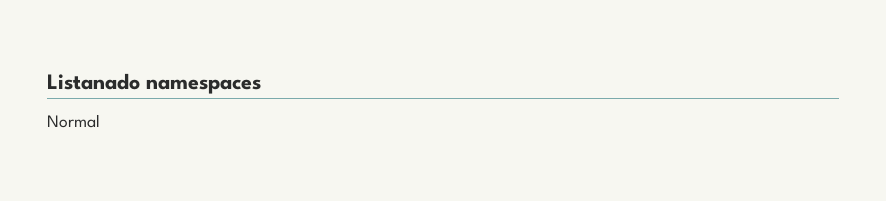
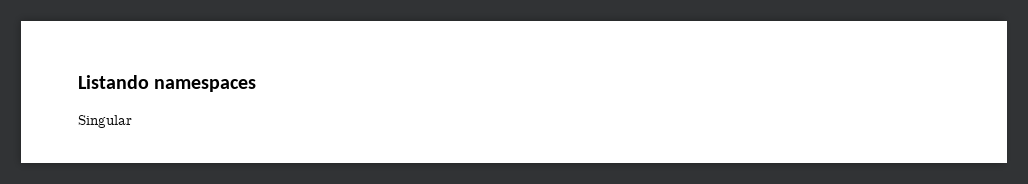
- Listanado namespaces
+ Listando namespaces
- Normal
+ Singular

